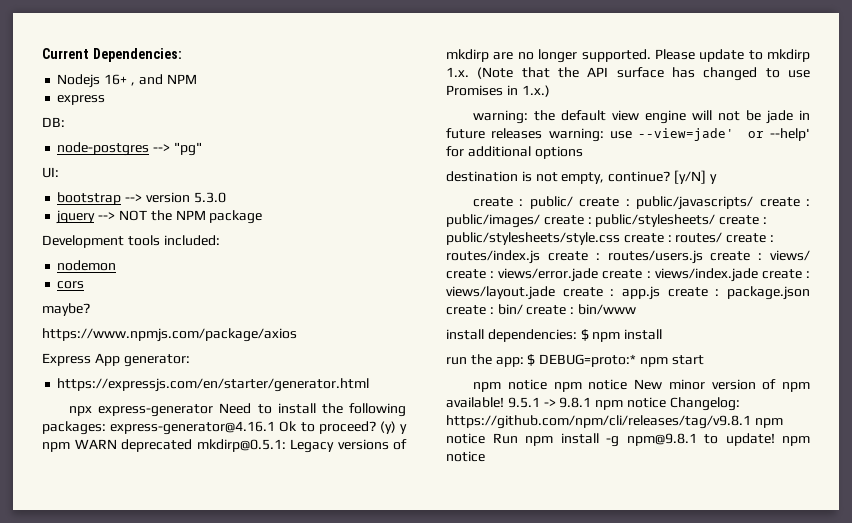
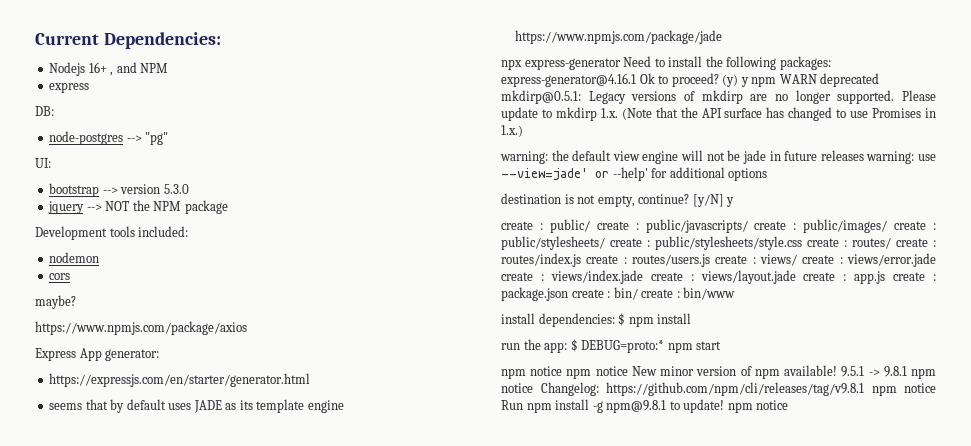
+ seems that by default uses JADE as its template engine https://www.npmjs.com/package/jade

